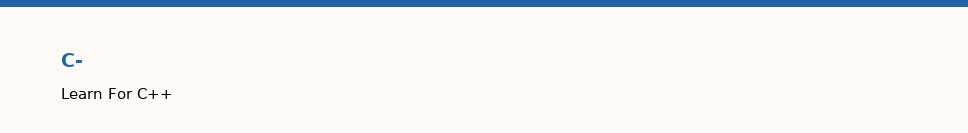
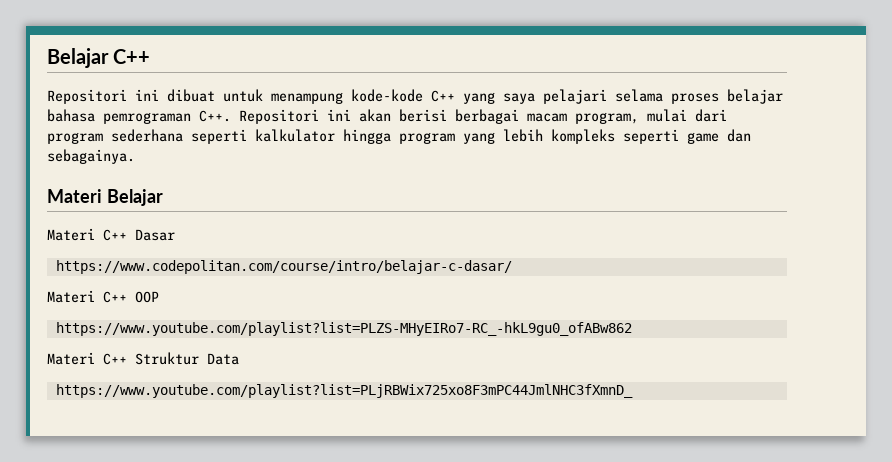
- C-
- Learn For C++
+ Belajar C++
+ Repositori ini dibuat untuk menampung kode-kode C++ yang saya pelajari selama proses belajar bahasa pemrograman C++. Repositori ini akan berisi berbagai macam program, mulai dari program sederhana seperti kalkulator hingga program yang lebih kompleks seperti game dan sebagainya.
+ Materi Belajar
+ Materi C++ Dasar
+ https://www.codepolitan.com/course/intro/belajar-c-dasar/
+ Materi C++ OOP
+ https://www.youtube.com/playlist?list=PLZS-MHyEIRo7-RC_-hkL9gu0_ofABw862
+ Materi C++ Struktur Data
+ https://www.youtube.com/playlist?list=PLjRBWix725xo8F3mPC44JmlNHC3fXmnD_

